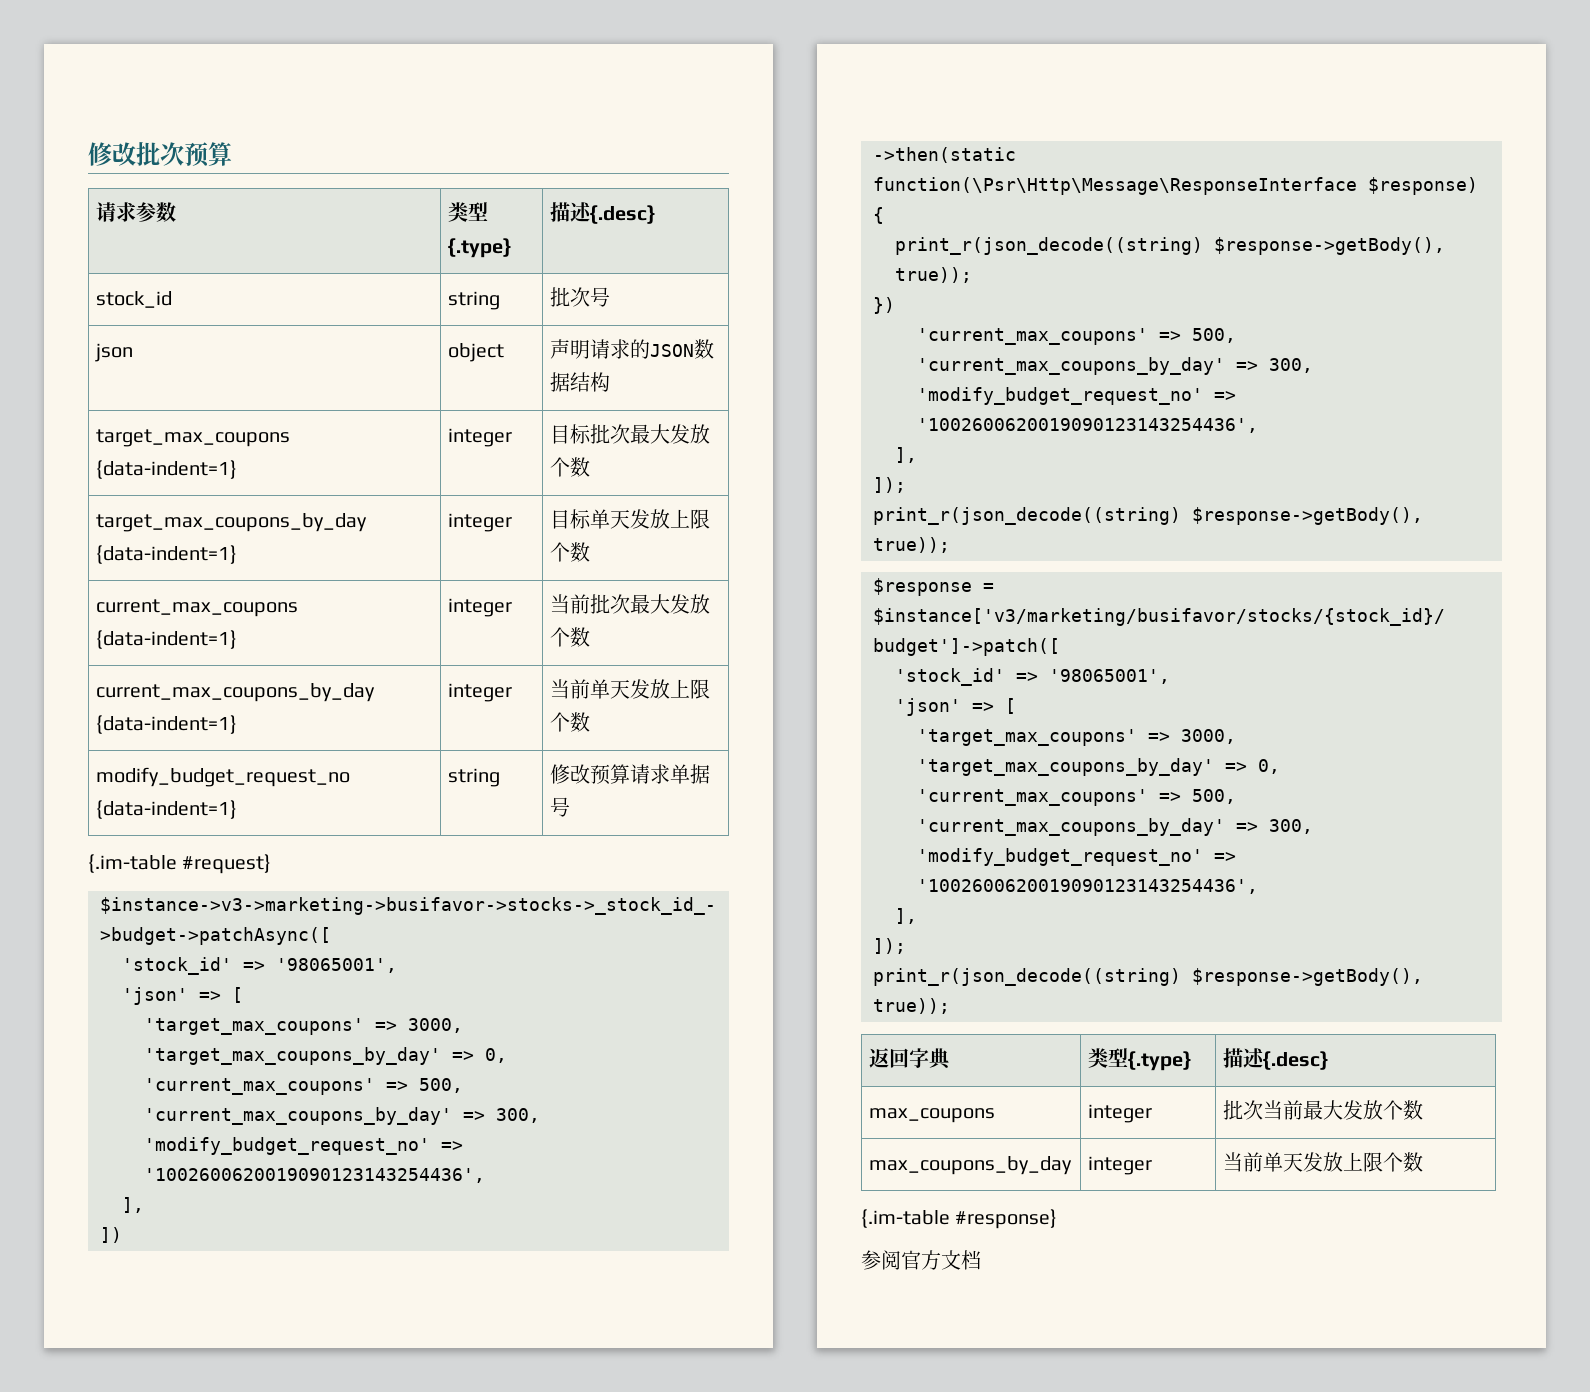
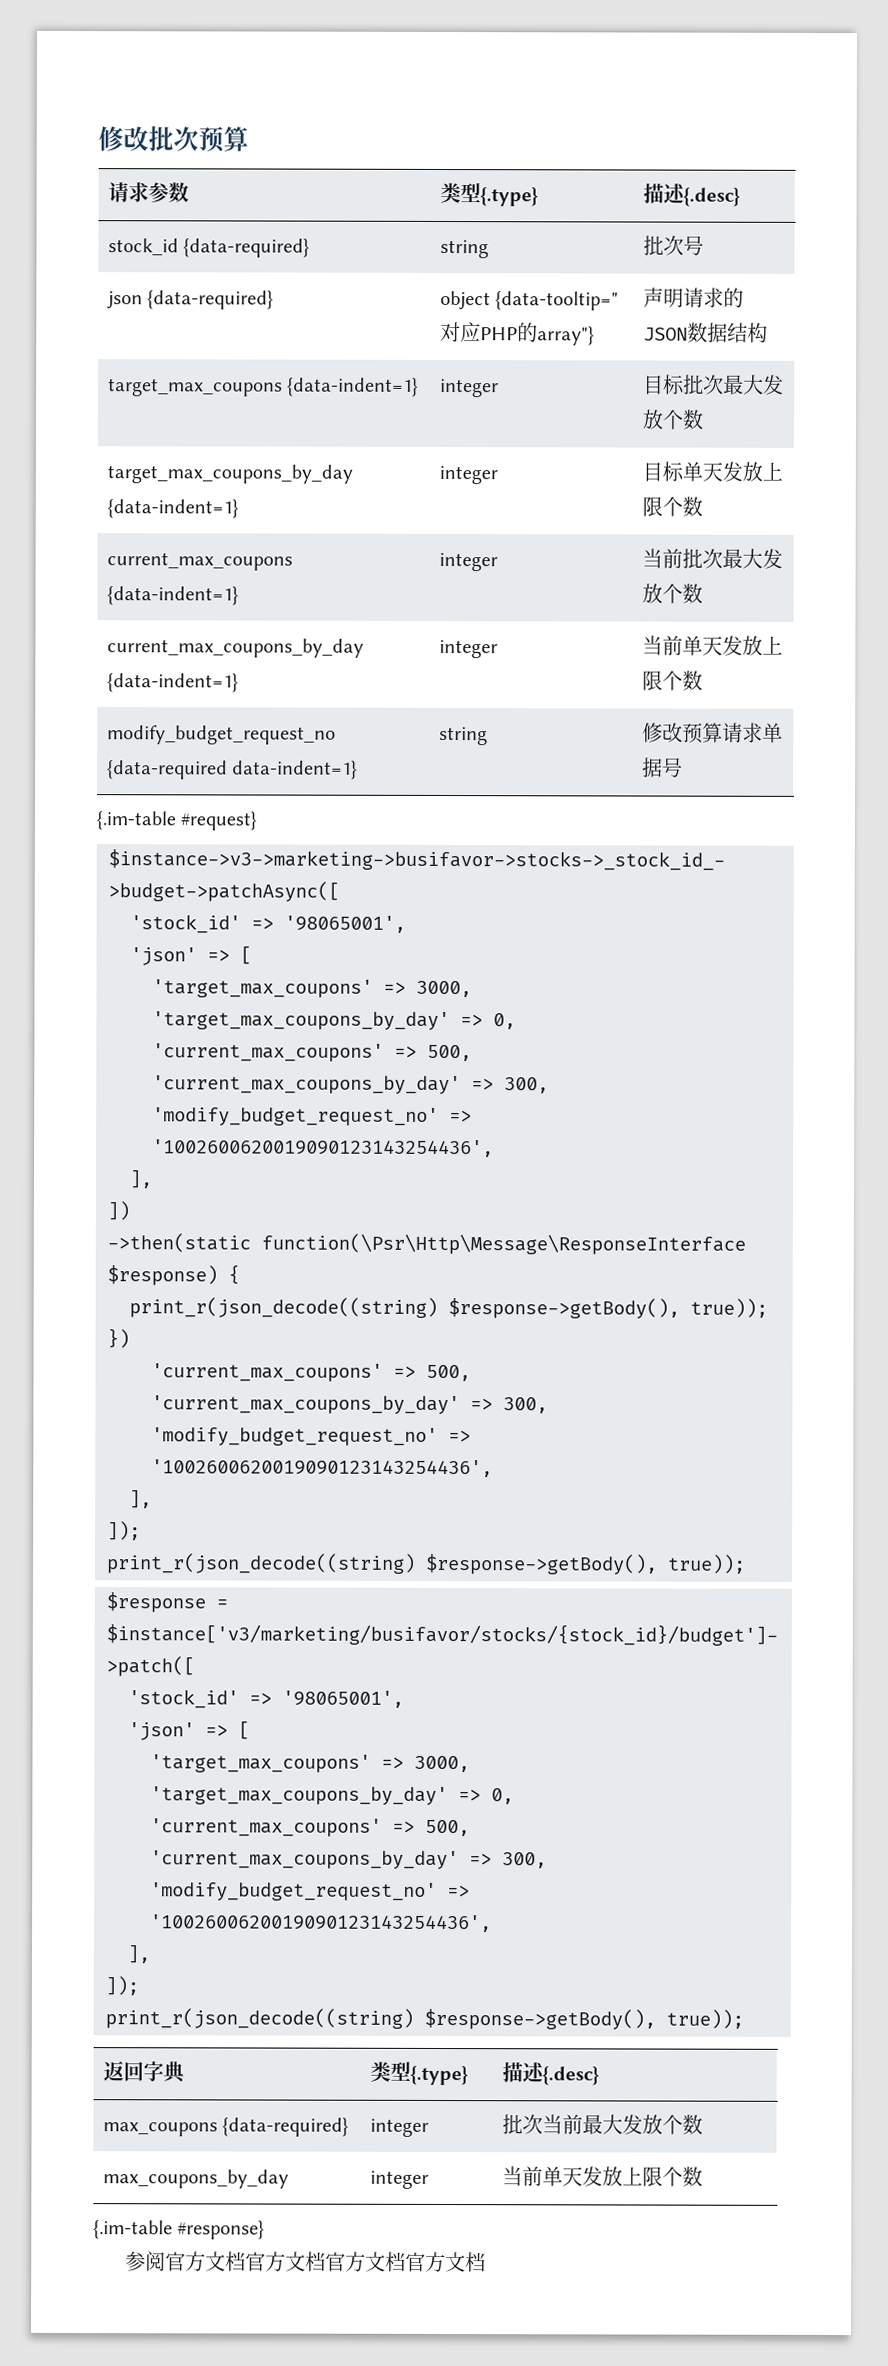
- stock_id | string | 批次号
+ stock_id {data-required} | string | 批次号
- json | object | 声明请求的JSON数据结构
+ json {data-required} | object {data-tooltip="对应PHP的array"} | 声明请求的JSON数据结构
- modify_budget_request_no {data-indent=1} | string | 修改预算请求单据号
+ modify_budget_request_no {data-required data-indent=1} | string | 修改预算请求单据号
- max_coupons | integer | 批次当前最大发放个数
+ max_coupons {data-required} | integer | 批次当前最大发放个数
- 参阅官方文档
+ 参阅官方文档官方文档官方文档官方文档

